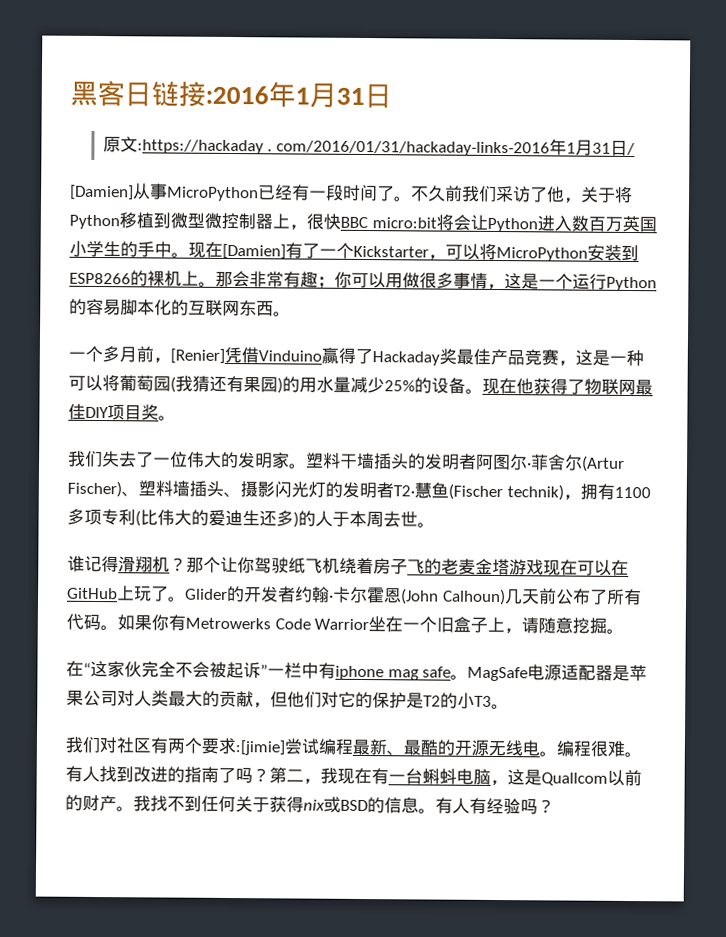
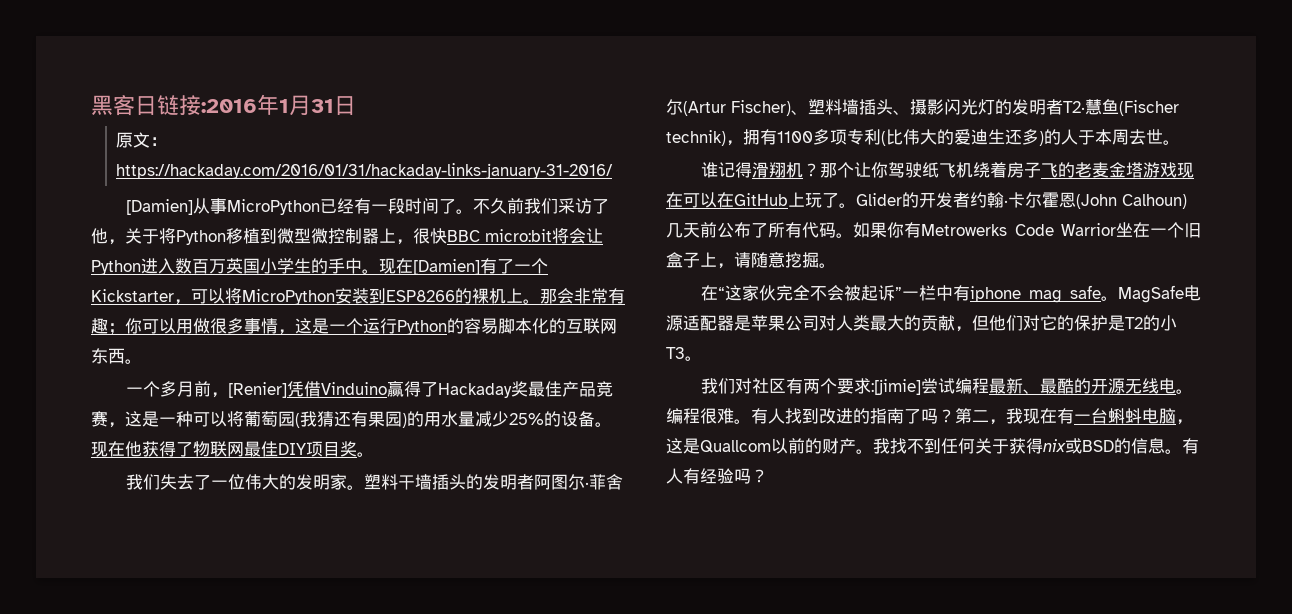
- 原文:https://hackaday . com/2016/01/31/hackaday-links-2016年1月31日/
+ 原文：https://hackaday.com/2016/01/31/hackaday-links-january-31-2016/

